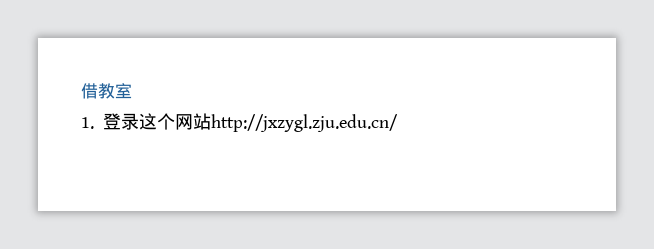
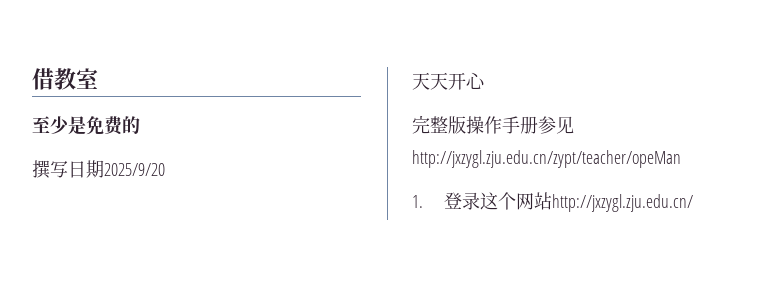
+ 至少是免费的
+ 撰写日期2025/9/20
+ 天天开心
+ 完整版操作手册参见http://jxzygl.zju.edu.cn/zypt/teacher/opeMan

